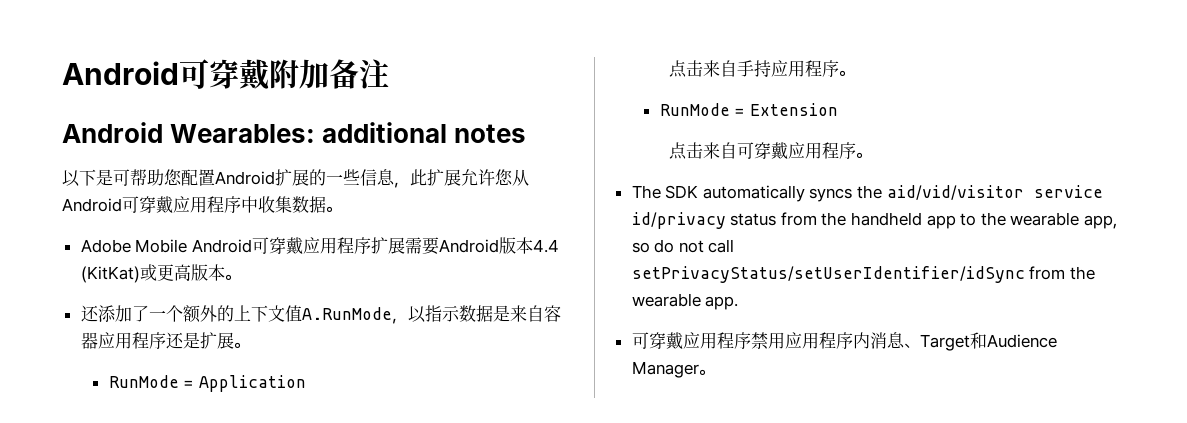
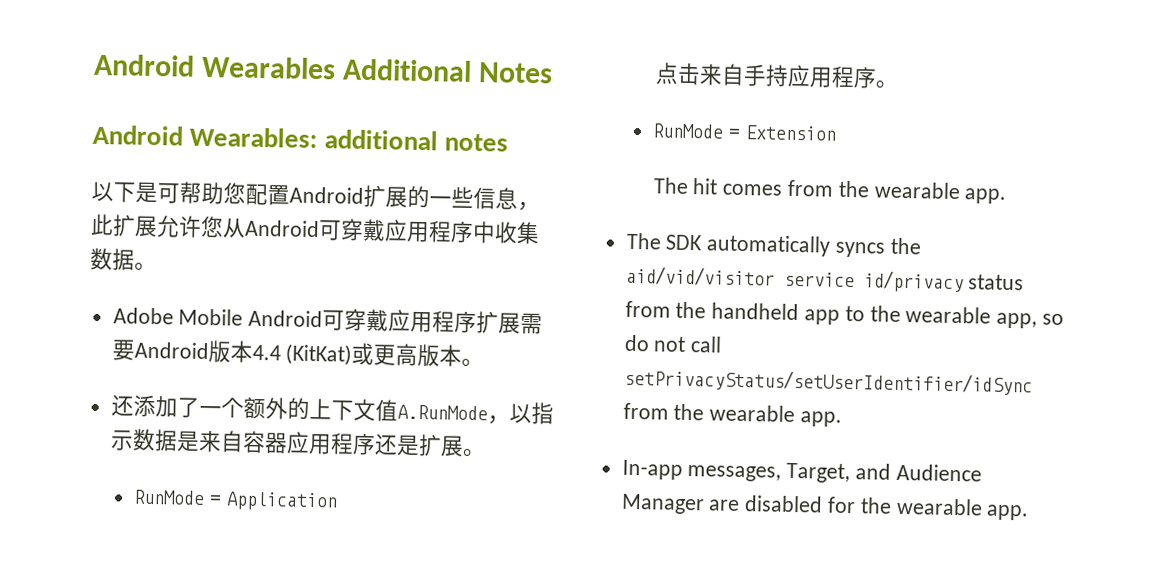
- Android可穿戴附加备注
+ Android Wearables Additional Notes
- 点击来自可穿戴应用程序。
+ The hit comes from the wearable app.
- 可穿戴应用程序禁用应用程序内消息、Target和Audience Manager。
+ In-app messages, Target, and Audience Manager are disabled for the wearable app.

